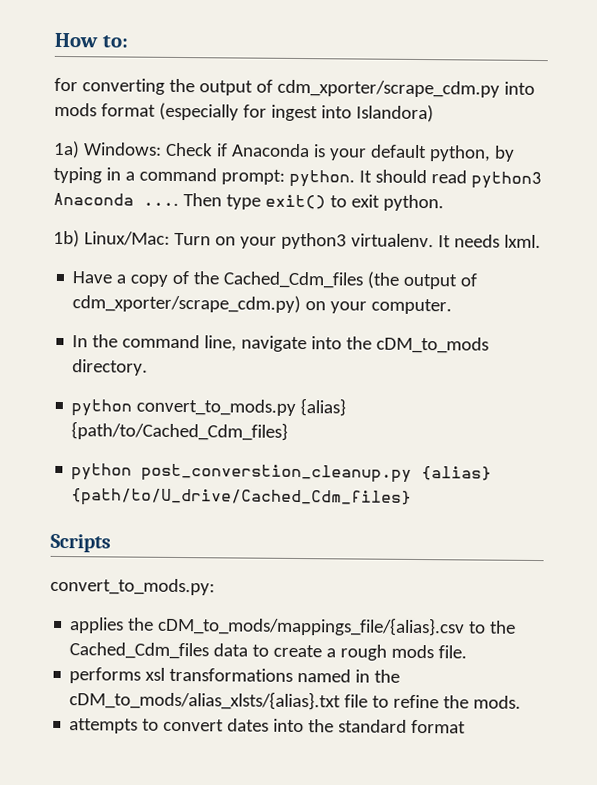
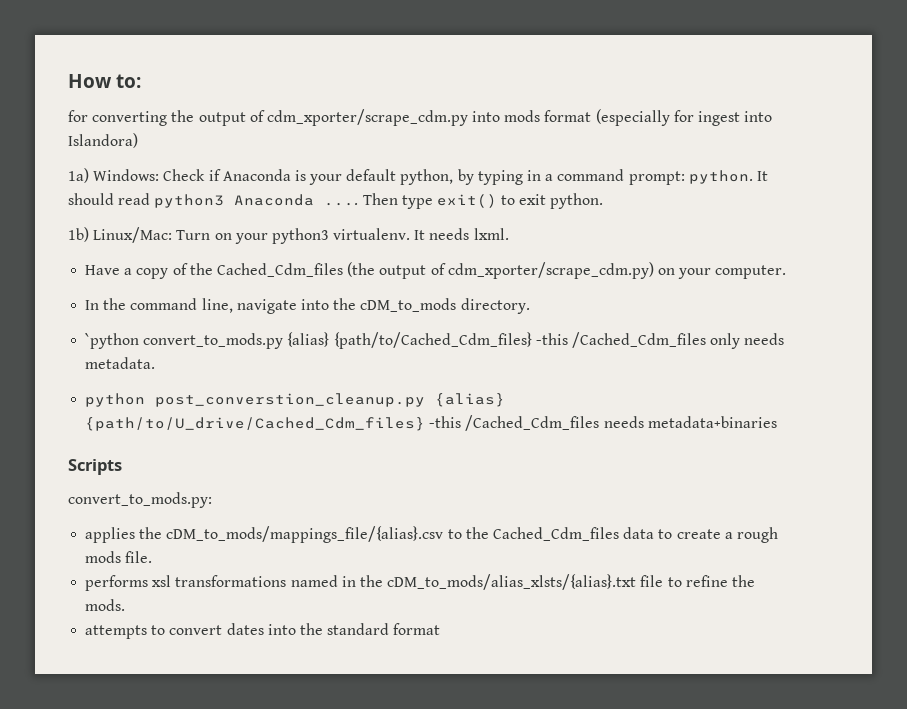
- python convert_to_mods.py {alias} {path/to/Cached_Cdm_files}
+ `python convert_to_mods.py {alias} {path/to/Cached_Cdm_files} -this /Cached_Cdm_files only needs metadata.
- python post_converstion_cleanup.py {alias} {path/to/U_drive/Cached_Cdm_files}
+ python post_converstion_cleanup.py {alias} {path/to/U_drive/Cached_Cdm_files} -this /Cached_Cdm_files needs metadata+binaries

